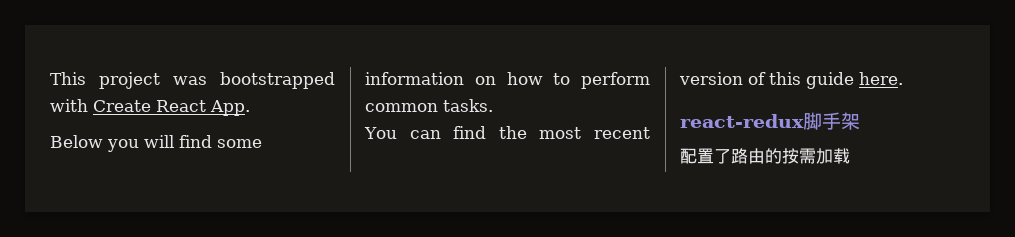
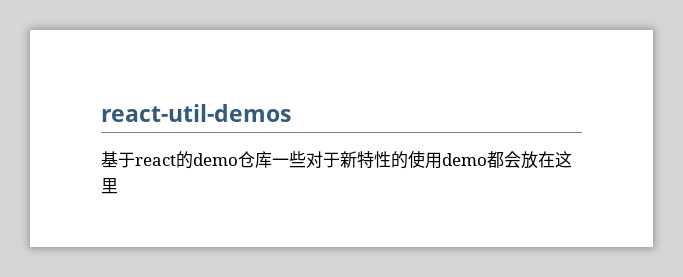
- This project was bootstrapped with Create React App.
- Below you will find some information on how to perform common tasks.
- You can find the most recent version of this guide here.
- react-redux脚手架
- 配置了路由的按需加载
+ react-util-demos
+ 基于react的demo仓库一些对于新特性的使用demo都会放在这里

